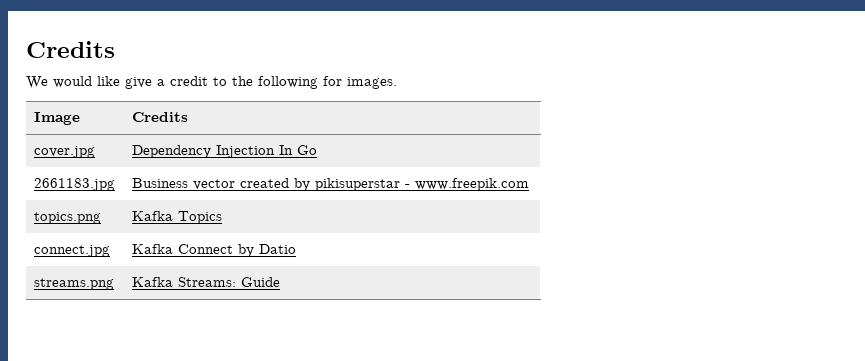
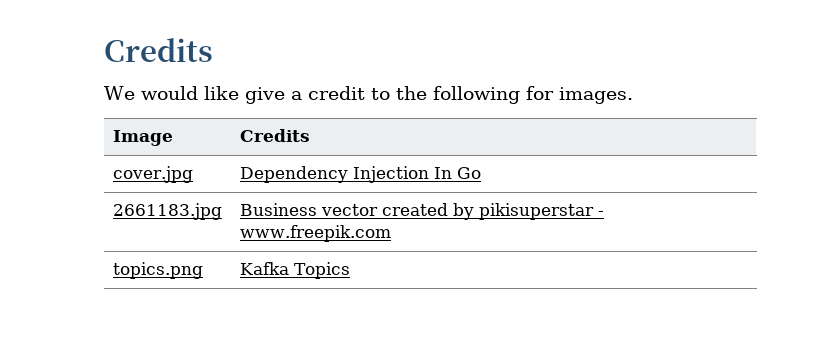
- connect.jpg | Kafka Connect by Datio
- streams.png | Kafka Streams: Guide

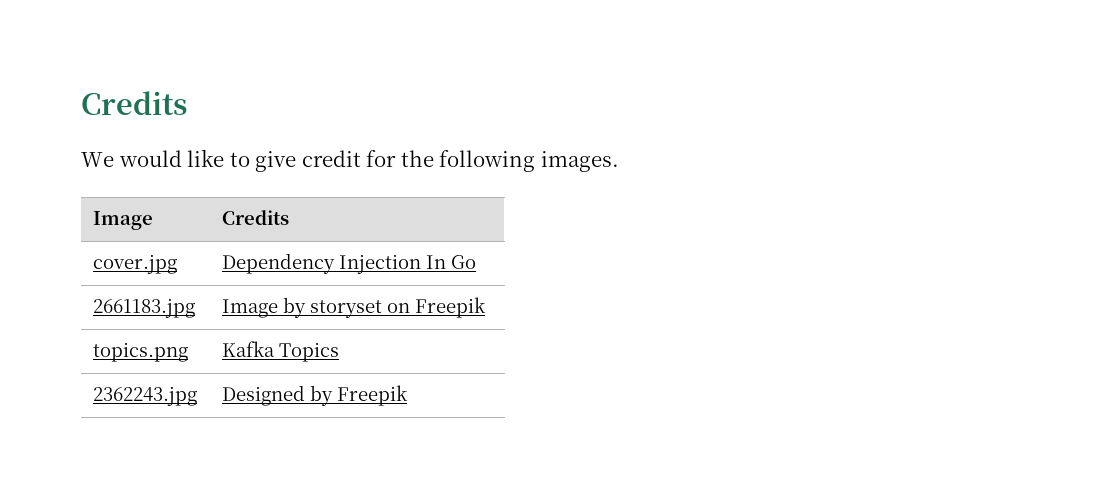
- We would like give a credit to the following for images.
+ We would like to give credit for the following images.
- 2661183.jpg | Business vector created by pikisuperstar - www.freepik.com
+ 2661183.jpg | Image by storyset on Freepik
+ 2362243.jpg | Designed by Freepik

